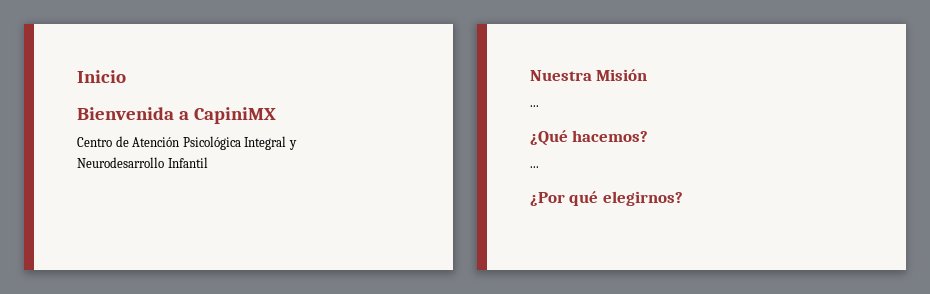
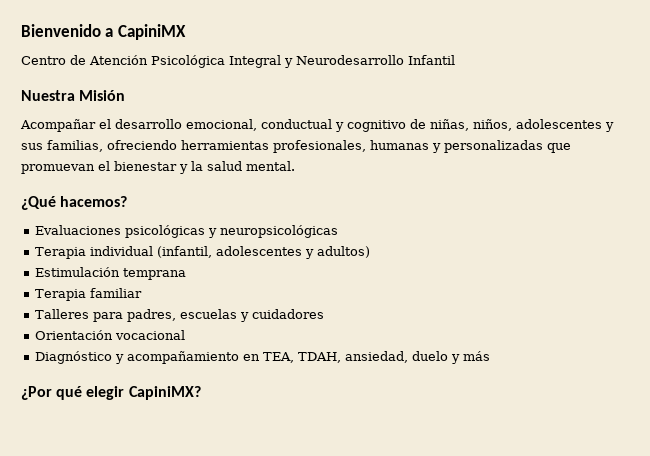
- Inicio
- Bienvenida a CapiniMX
+ Bienvenido a CapiniMX
  Nuestra Misión
- ...
+ Acompañar el desarrollo emocional, conductual y cognitivo de niñas, niños, adolescentes y sus familias, ofreciendo herramientas profesionales, humanas y personalizadas que promuevan el bienestar y la salud mental.
  ¿Qué hacemos?
- ...
+ Evaluaciones psicológicas y neuropsicológicas
+ Terapia individual (infantil, adolescentes y adultos)
+ Estimulación temprana
+ Terapia familiar
+ Talleres para padres, escuelas y cuidadores
+ Orientación vocacional
+ Diagnóstico y acompañamiento en TEA, TDAH, ansiedad, duelo y más
- ¿Por qué elegirnos?
+ ¿Por qué elegir CapiniMX?

